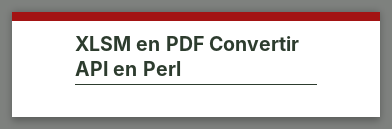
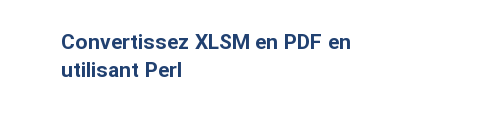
- XLSM en PDF Convertir API en Perl
+ Convertissez XLSM en PDF en utilisant Perl

